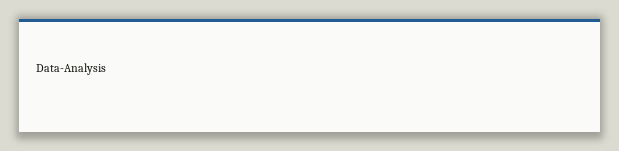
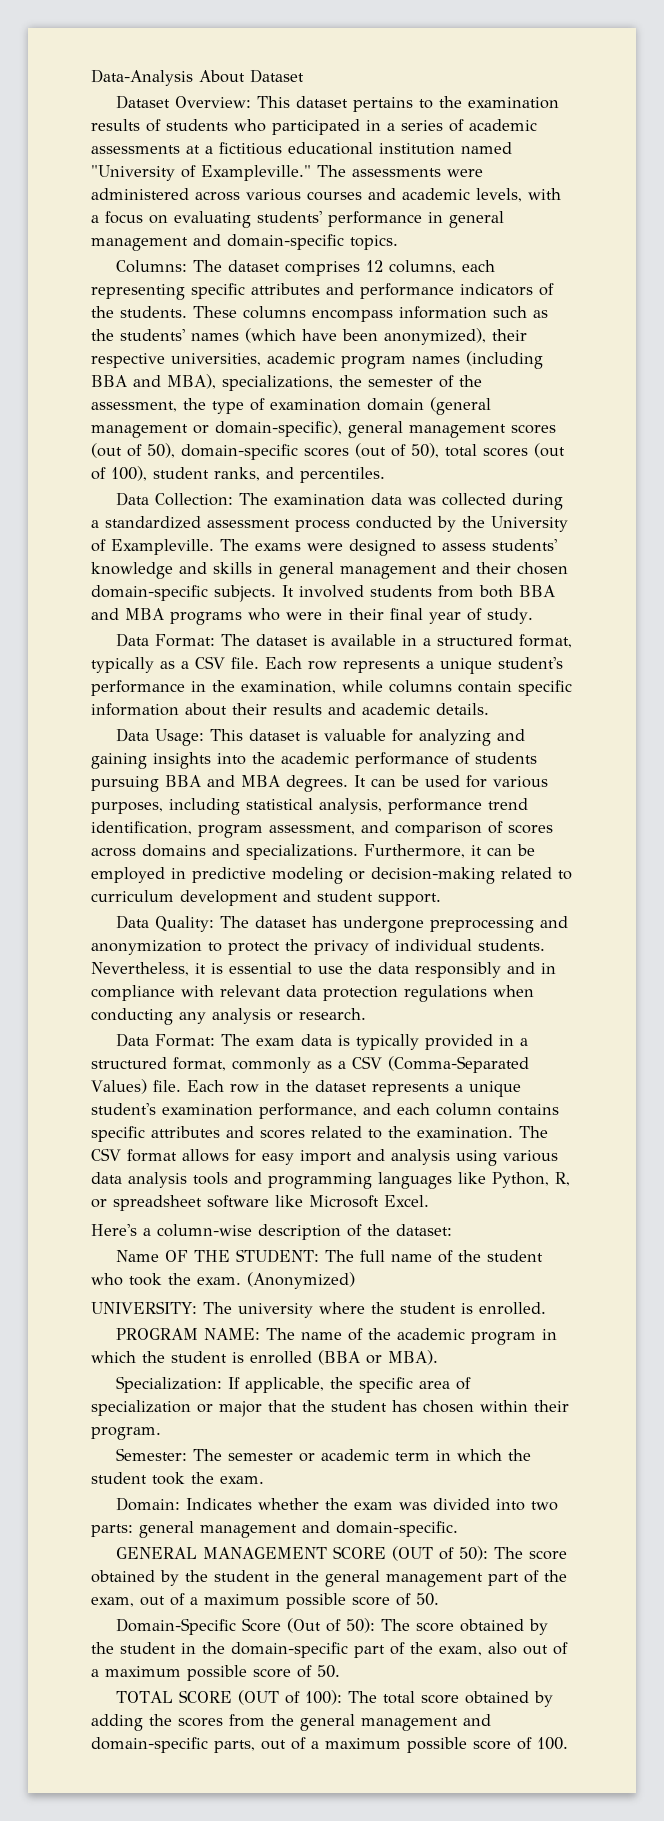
- Data-Analysis
+ Data-Analysis About Dataset
+ Dataset Overview: This dataset pertains to the examination results of students who participated in a series of academic assessments at a fictitious educational institution named "University of Exampleville." The assessments were administered across various courses and academic levels, with a focus on evaluating students' performance in general management and domain-specific topics.
+ Columns: The dataset comprises 12 columns, each representing specific attributes and performance indicators of the students. These columns encompass information such as the students' names (which have been anonymized), their respective universities, academic program names (including BBA and MBA), specializations, the semester of the assessment, the type of examination domain (general management or domain-specific), general management scores (out of 50), domain-specific scores (out of 50), total scores (out of 100), student ranks, and percentiles.
+ Data Collection: The examination data was collected during a standardized assessment process conducted by the University of Exampleville. The exams were designed to assess students' knowledge and skills in general management and their chosen domain-specific subjects. It involved students from both BBA and MBA programs who were in their final year of study.
+ Data Format: The dataset is available in a structured format, typically as a CSV file. Each row represents a unique student's performance in the examination, while columns contain specific information about their results and academic details.
+ Data Usage: This dataset is valuable for analyzing and gaining insights into the academic performance of students pursuing BBA and MBA degrees. It can be used for various purposes, including statistical analysis, performance trend identification, program assessment, and comparison of scores across domains and specializations. Furthermore, it can be employed in predictive modeling or decision-making related to curriculum development and student support.
+ Data Quality: The dataset has undergone preprocessing and anonymization to protect the privacy of individual students. Nevertheless, it is essential to use the data responsibly and in compliance with relevant data protection regulations when conducting any analysis or research.
+ Data Format: The exam data is typically provided in a structured format, commonly as a CSV (Comma-Separated Values) file. Each row in the dataset represents a unique student's examination performance, and each column contains specific attributes and scores related to the examination. The CSV format allows for easy import and analysis using various data analysis tools and programming languages like Python, R, or spreadsheet software like Microsoft Excel.
+ Here's a column-wise description of the dataset:
+ Name OF THE STUDENT: The full name of the student who took the exam. (Anonymized)
+ UNIVERSITY: The university where the student is enrolled.
+ PROGRAM NAME: The name of the academic program in which the student is enrolled (BBA or MBA).
+ Specialization: If applicable, the specific area of specialization or major that the student has chosen within their program.
+ Semester: The semester or academic term in which the student took the exam.
+ Domain: Indicates whether the exam was divided into two parts: general management and domain-specific.
+ GENERAL MANAGEMENT SCORE (OUT of 50): The score obtained by the student in the general management part of the exam, out of a maximum possible score of 50.
+ Domain-Specific Score (Out of 50): The score obtained by the student in the domain-specific part of the exam, also out of a maximum possible score of 50.
+ TOTAL SCORE (OUT of 100): The total score obtained by adding the scores from the general management and domain-specific parts, out of a maximum possible score of 100.

